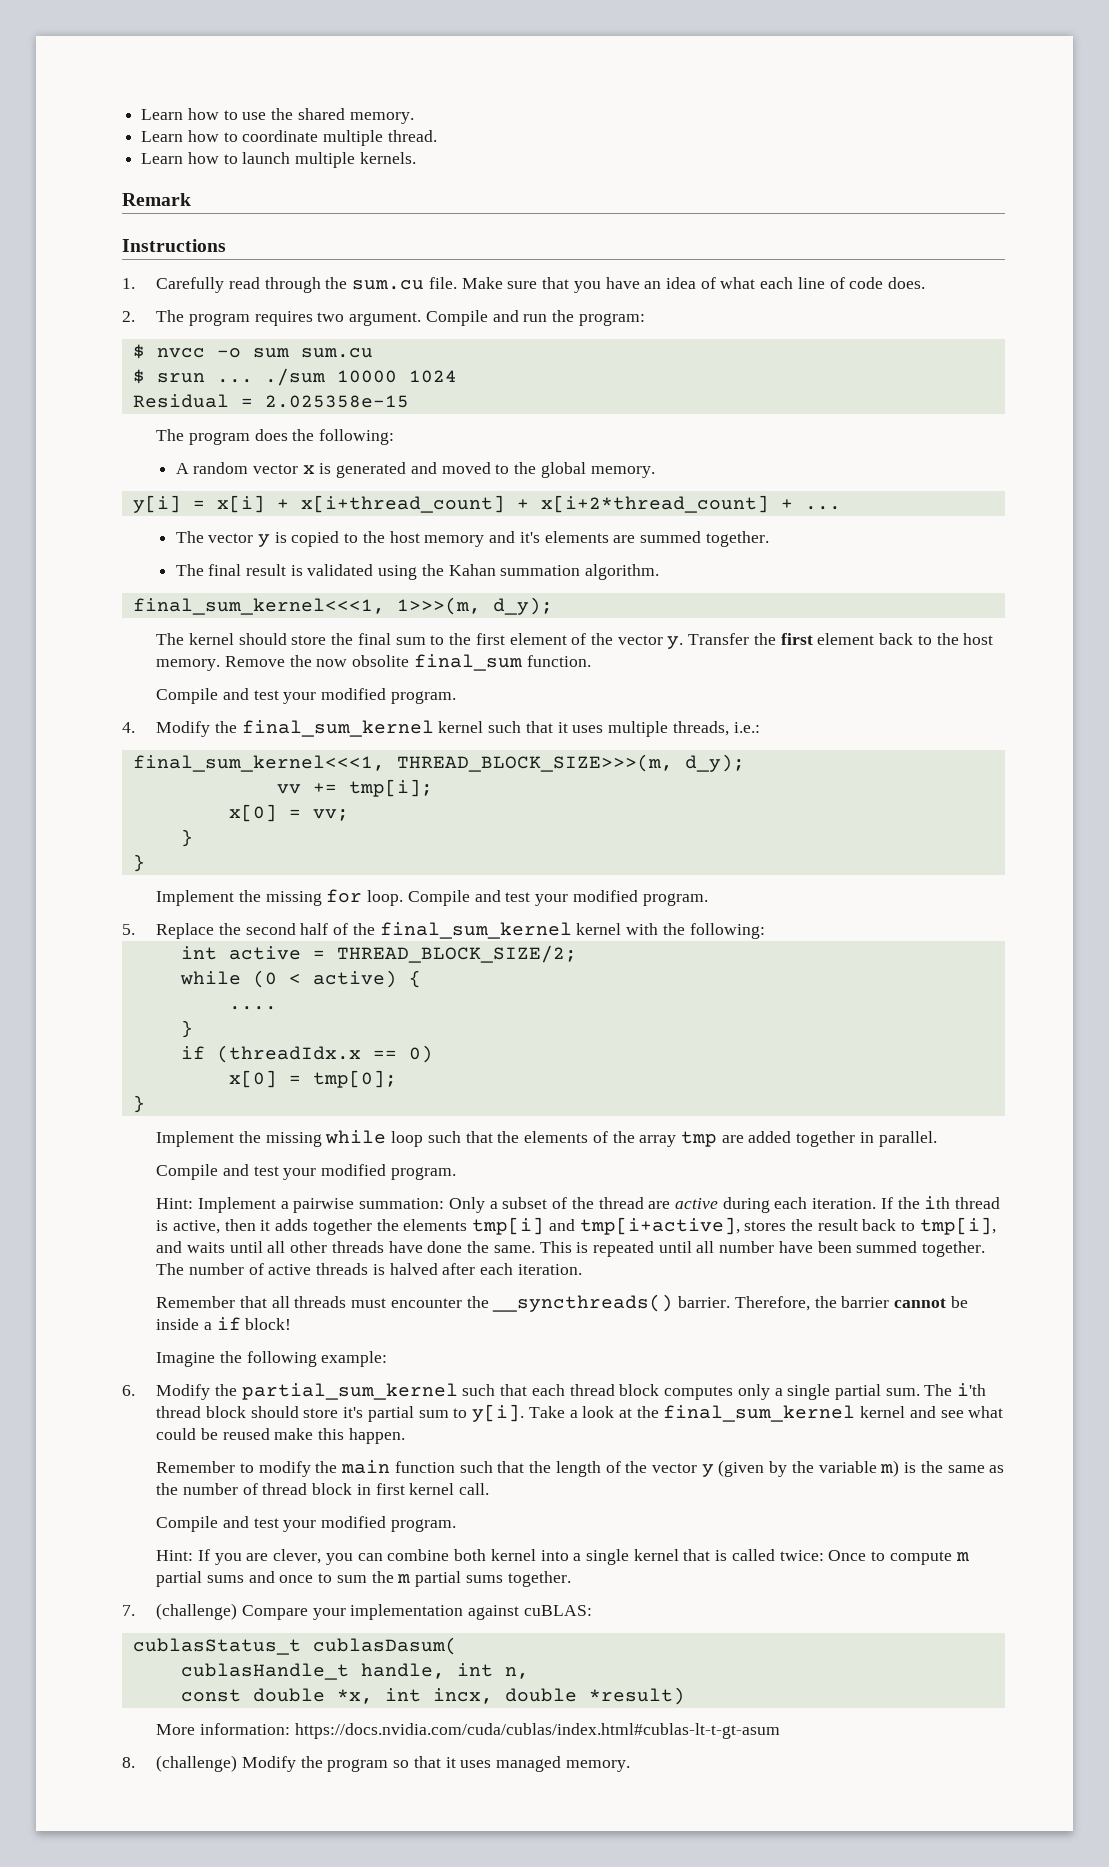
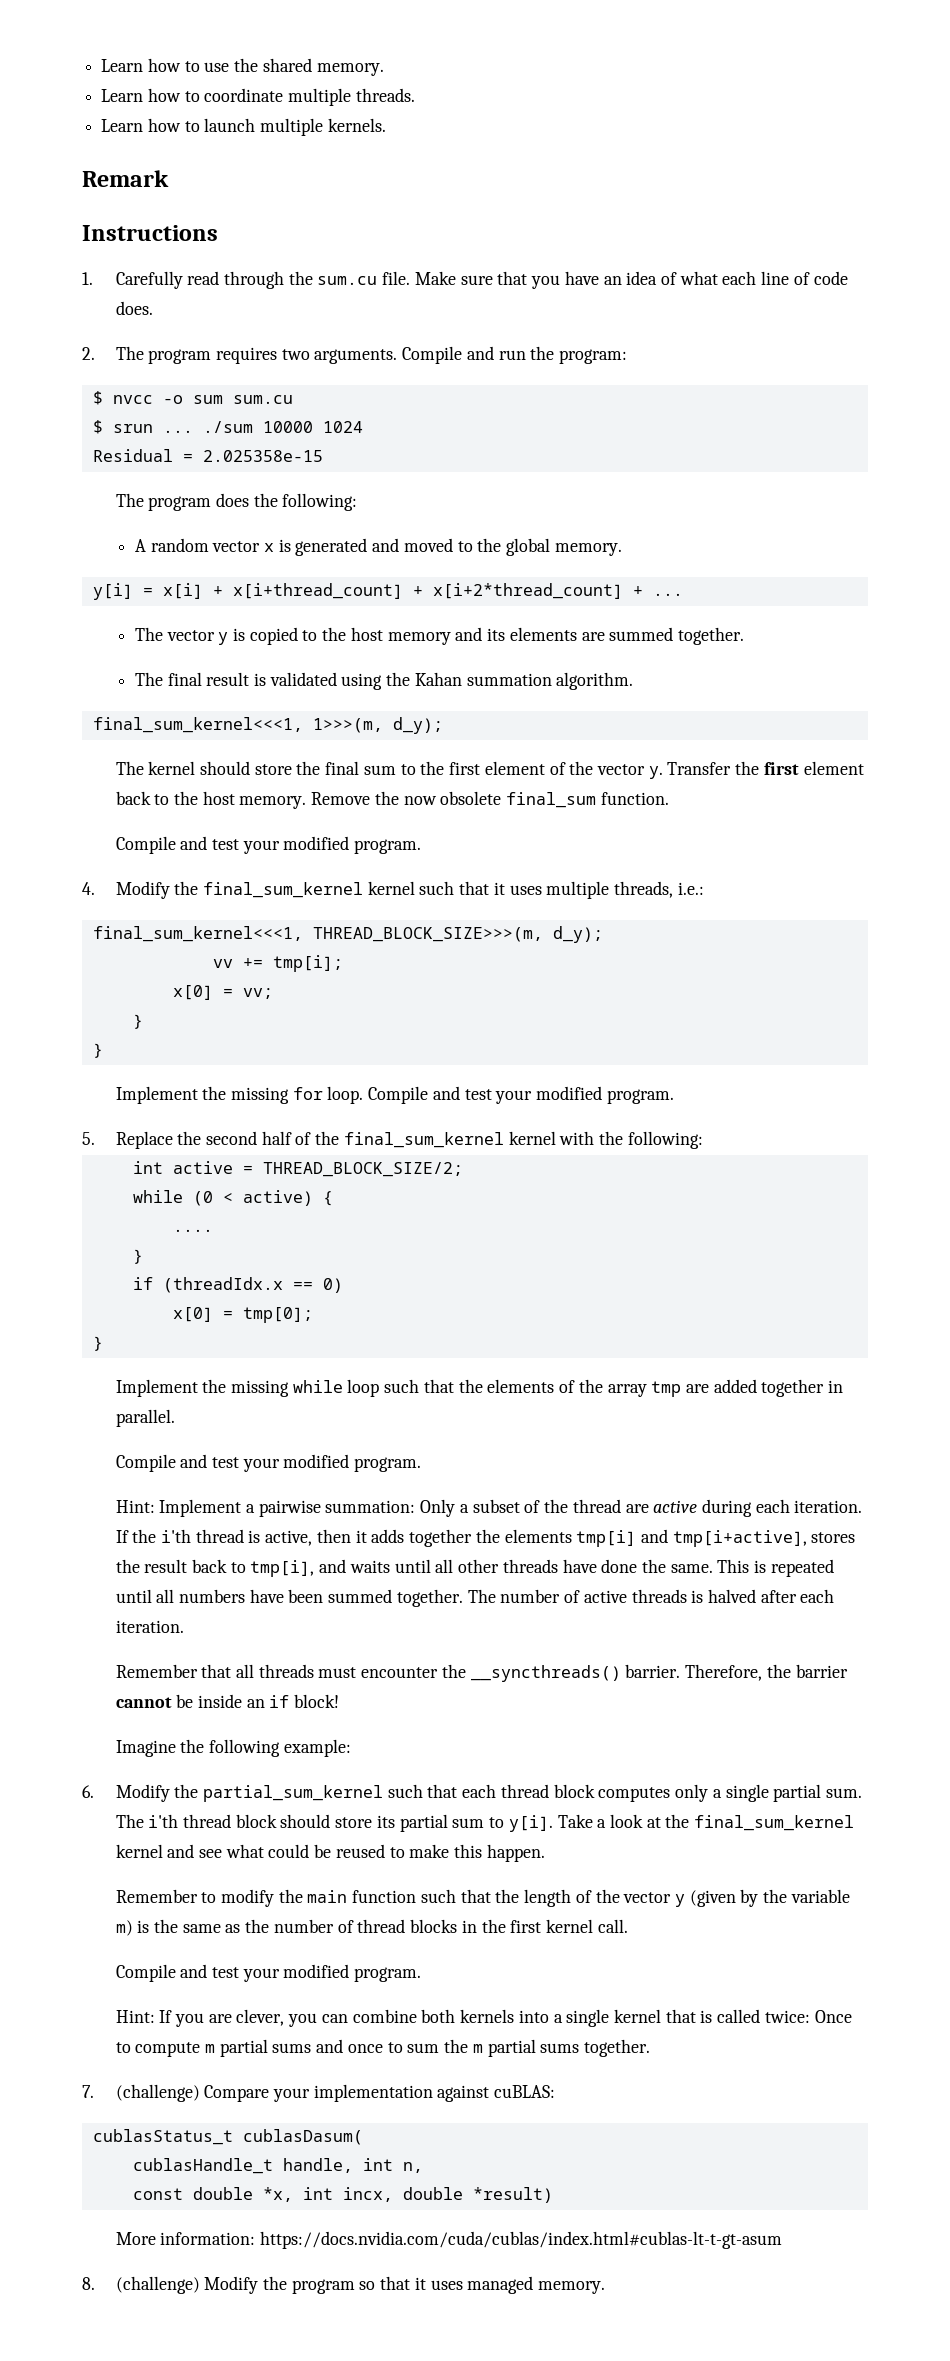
- Learn how to coordinate multiple thread.
+ Learn how to coordinate multiple threads.
- 2. The program requires two argument.
+ 2. The program requires two arguments.
- The vector y is copied to the host memory and it's elements are summed together.
+ The vector y is copied to the host memory and its elements are summed together.
- Remove the now obsolite final_sum function.
+ Remove the now obsolete final_sum function.
- If the ith thread is active, then it adds together the elements tmp[i] and tmp[i+active], stores the result back to tmp[i], and waits until all other threads have done the same.
+ If the i'th thread is active, then it adds together the elements tmp[i] and tmp[i+active], stores the result back to tmp[i], and waits until all other threads have done the same.
- This is repeated until all number have been summed together.
+ This is repeated until all numbers have been summed together.
- Therefore, the barrier cannot be inside a if block!
+ Therefore, the barrier cannot be inside an if block!
- The i'th thread block should store it's partial sum to y[i].
+ The i'th thread block should store its partial sum to y[i].
- Take a look at the final_sum_kernel kernel and see what could be reused make this happen.
+ Take a look at the final_sum_kernel kernel and see what could be reused to make this happen.
- Remember to modify the main function such that the length of the vector y (given by the variable m) is the same as the number of thread block in first kernel call.
+ Remember to modify the main function such that the length of the vector y (given by the variable m) is the same as the number of thread blocks in the first kernel call.
- Hint: If you are clever, you can combine both kernel into a single kernel that is called twice: Once to compute m partial sums and once to sum the m partial sums together.
+ Hint: If you are clever, you can combine both kernels into a single kernel that is called twice: Once to compute m partial sums and once to sum the m partial sums together.

